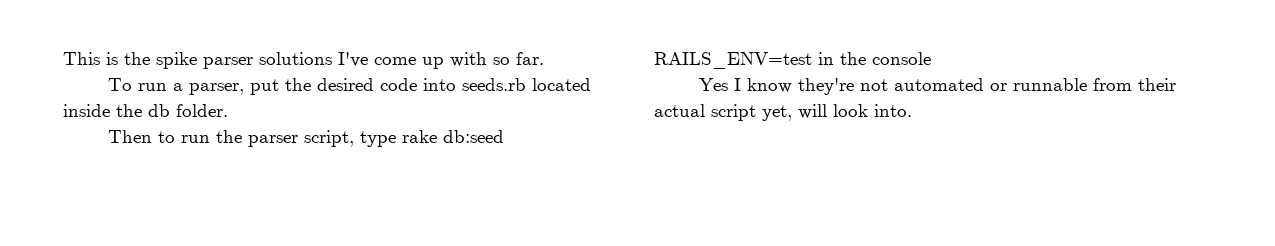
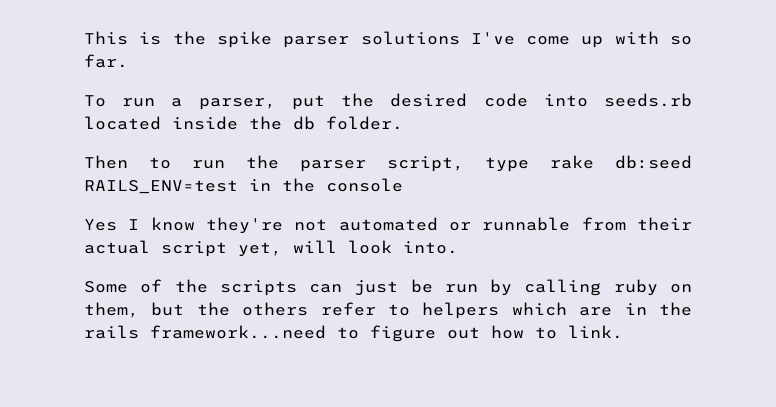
+ Some of the scripts can just be run by calling ruby on them, but the others refer to helpers which are in the rails framework...need to figure out how to link.

